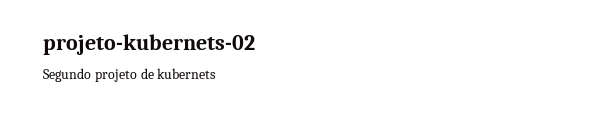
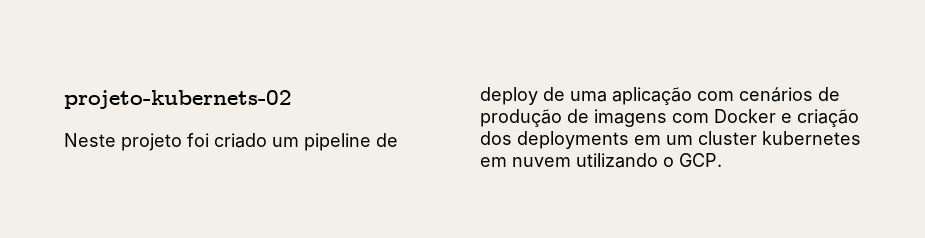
- Segundo projeto de kubernets
+ Neste projeto foi criado um pipeline de deploy de uma aplicação com cenários de produção de imagens com Docker e criação dos deployments em um cluster kubernetes em nuvem utilizando o GCP.

